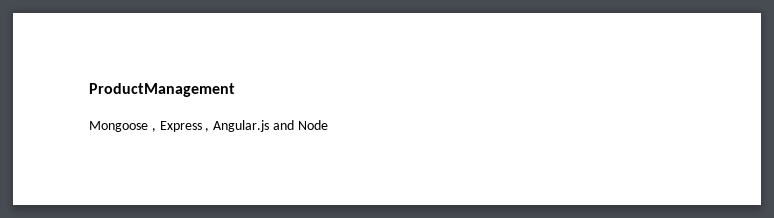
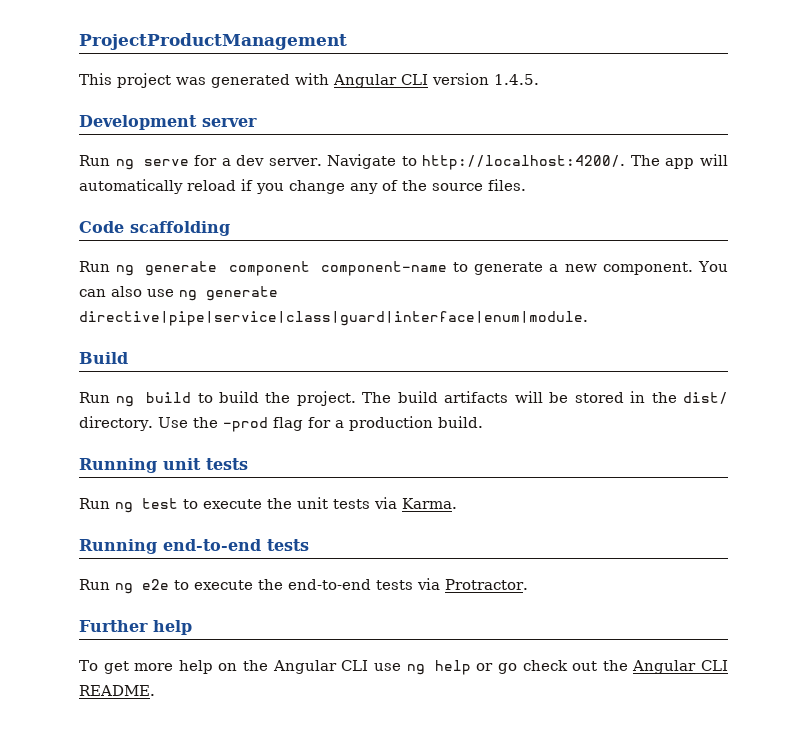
- ProductManagement
- Mongoose , Express , Angular.js and Node
+ ProjectProductManagement
+ This project was generated with Angular CLI version 1.4.5.
+ Development server
+ Run ng serve for a dev server. Navigate to http://localhost:4200/. The app will automatically reload if you change any of the source files.
+ Code scaffolding
+ Run ng generate component component-name to generate a new component. You can also use ng generate directive|pipe|service|class|guard|interface|enum|module.
+ Build
+ Run ng build to build the project. The build artifacts will be stored in the dist/ directory. Use the -prod flag for a production build.
+ Running unit tests
+ Run ng test to execute the unit tests via Karma.
+ Running end-to-end tests
+ Run ng e2e to execute the end-to-end tests via Protractor.
+ Further help
+ To get more help on the Angular CLI use ng help or go check out the Angular CLI README.

